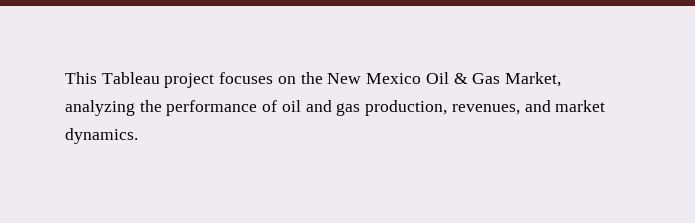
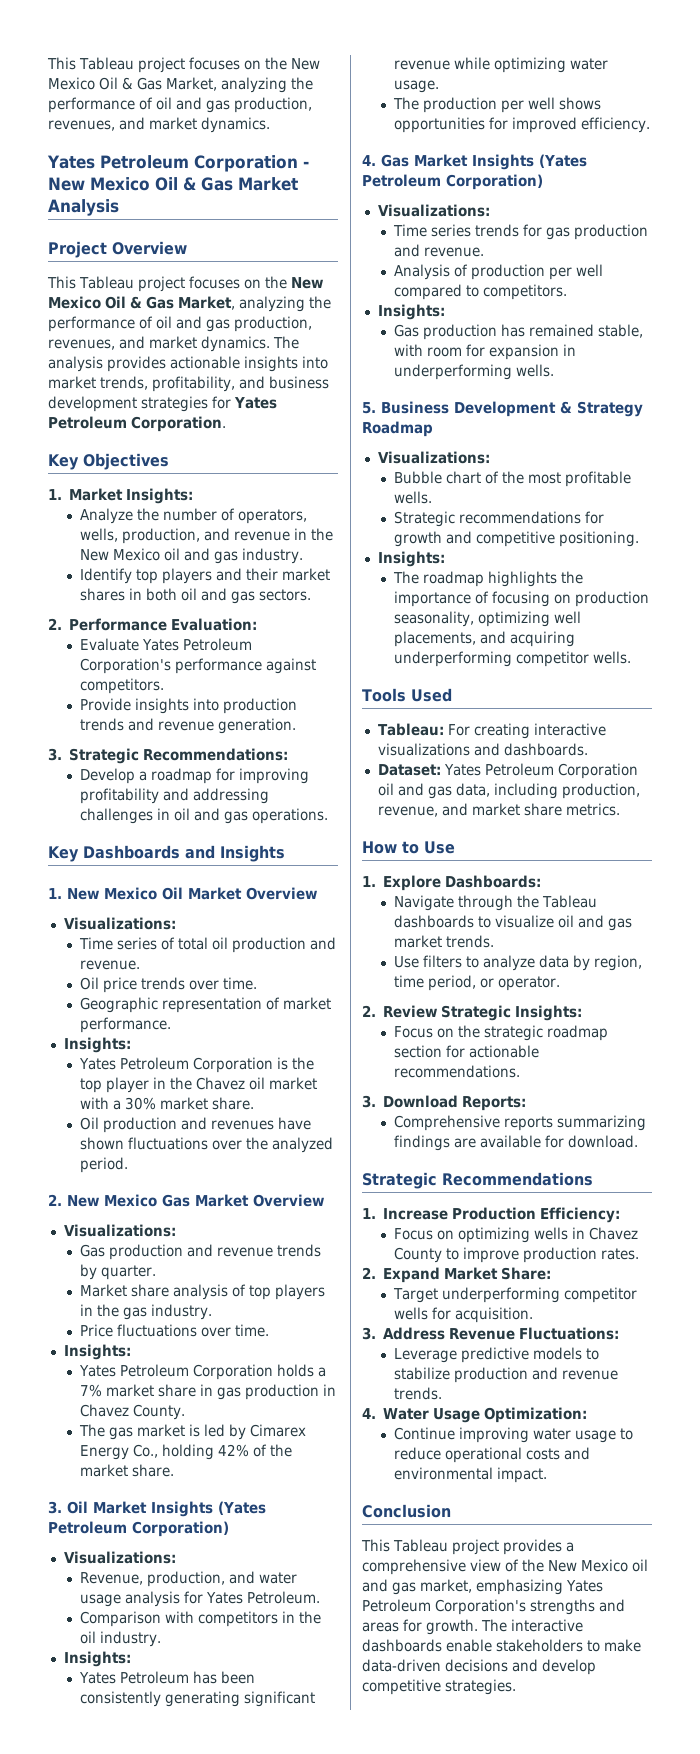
+ Yates Petroleum Corporation - New Mexico Oil & Gas Market Analysis
+ Project Overview
+ This Tableau project focuses on the New Mexico Oil & Gas Market, analyzing the performance of oil and gas production, revenues, and market dynamics. The analysis provides actionable insights into market trends, profitability, and business development strategies for Yates Petroleum Corporation.
+ Key Objectives
+ 1. Market Insights:
+ Analyze the number of operators, wells, production, and revenue in the New Mexico oil and gas industry.
+ Identify top players and their market shares in both oil and gas sectors.
+ 2. Performance Evaluation:
+ Evaluate Yates Petroleum Corporation's performance against competitors.
+ Provide insights into production trends and revenue generation.
+ 3. Strategic Recommendations:
+ Develop a roadmap for improving profitability and addressing challenges in oil and gas operations.
+ Key Dashboards and Insights
+ 1. New Mexico Oil Market Overview
+ Visualizations:
+ Time series of total oil production and revenue.
+ Oil price trends over time.
+ Geographic representation of market performance.
+ Insights:
+ Yates Petroleum Corporation is the top player in the Chavez oil market with a 30% market share.
+ Oil production and revenues have shown fluctuations over the analyzed period.
+ 2. New Mexico Gas Market Overview
+ Visualizations:
+ Gas production and revenue trends by quarter.
+ Market share analysis of top players in the gas industry.
+ Price fluctuations over time.
+ Insights:
+ Yates Petroleum Corporation holds a 7% market share in gas production in Chavez County.
+ The gas market is led by Cimarex Energy Co., holding 42% of the market share.
+ 3. Oil Market Insights (Yates Petroleum Corporation)
+ Visualizations:
+ Revenue, production, and water usage analysis for Yates Petroleum.
+ Comparison with competitors in the oil industry.
+ Insights:
+ Yates Petroleum has been consistently generating significant revenue while optimizing water usage.
+ The production per well shows opportunities for improved efficiency.
+ 4. Gas Market Insights (Yates Petroleum Corporation)
+ Visualizations:
+ Time series trends for gas production and revenue.
+ Analysis of production per well compared to competitors.
+ Insights:
+ Gas production has remained stable, with room for expansion in underperforming wells.
+ 5. Business Development & Strategy Roadmap
+ Visualizations:
+ Bubble chart of the most profitable wells.
+ Strategic recommendations for growth and competitive positioning.
+ Insights:
+ The roadmap highlights the importance of focusing on production seasonality, optimizing well placements, and acquiring underperforming competitor wells.
+ Tools Used
+ Tableau: For creating interactive visualizations and dashboards.
+ Dataset: Yates Petroleum Corporation oil and gas data, including production, revenue, and market share metrics.
+ How to Use
+ 1. Explore Dashboards:
+ Navigate through the Tableau dashboards to visualize oil and gas market trends.
+ Use filters to analyze data by region, time period, or operator.
+ 2. Review Strategic Insights:
+ Focus on the strategic roadmap section for actionable recommendations.
+ 3. Download Reports:
+ Comprehensive reports summarizing findings are available for download.
+ Strategic Recommendations
+ 1. Increase Production Efficiency:
+ Focus on optimizing wells in Chavez County to improve production rates.
+ 2. Expand Market Share:
+ Target underperforming competitor wells for acquisition.
+ 3. Address Revenue Fluctuations:
+ Leverage predictive models to stabilize production and revenue trends.
+ 4. Water Usage Optimization:
+ Continue improving water usage to reduce operational costs and environmental impact.
+ Conclusion
+ This Tableau project provides a comprehensive view of the New Mexico oil and gas market, emphasizing Yates Petroleum Corporation's strengths and areas for growth. The interactive dashboards enable stakeholders to make data-driven decisions and develop competitive strategies.

